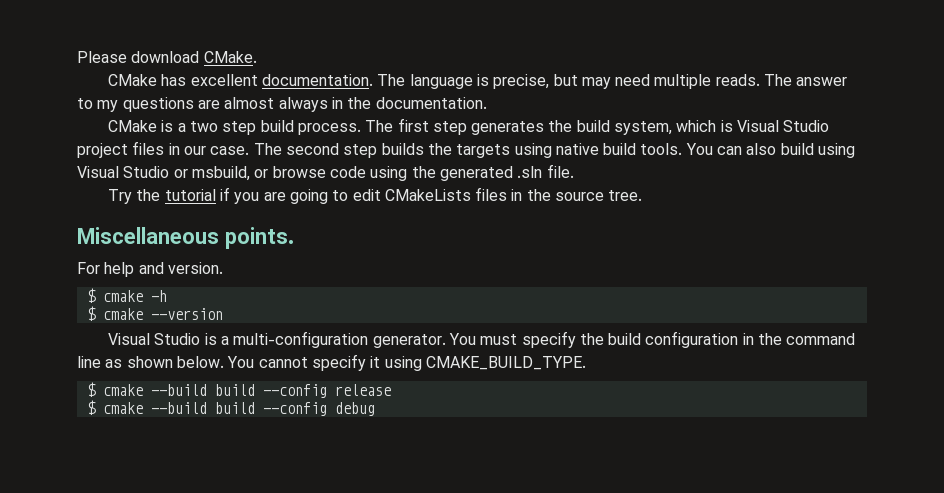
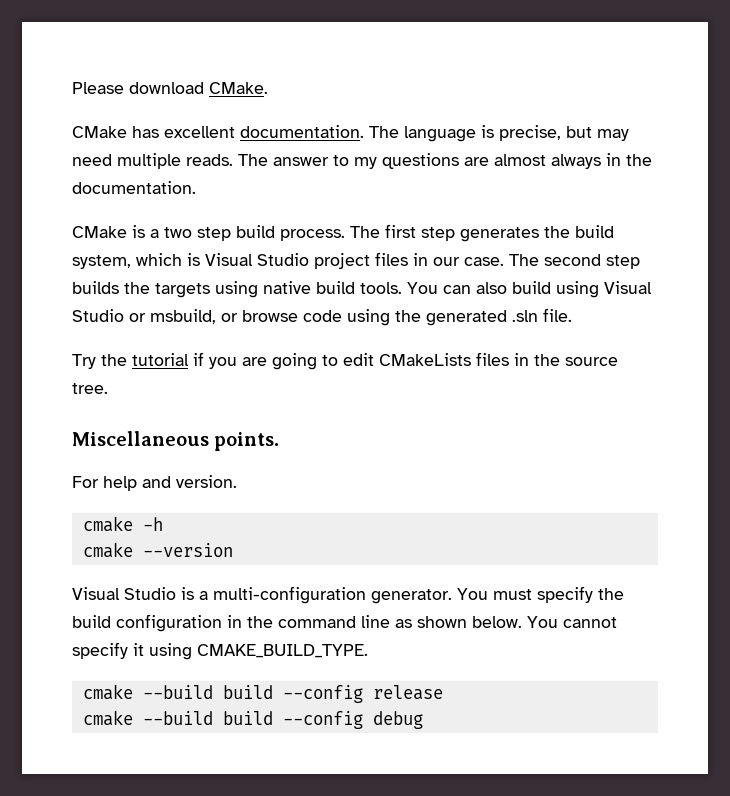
- $ cmake -h
+ cmake -h
- $ cmake --version
+ cmake --version
- $ cmake --build build --config release
+ cmake --build build --config release
- $ cmake --build build --config debug
+ cmake --build build --config debug

